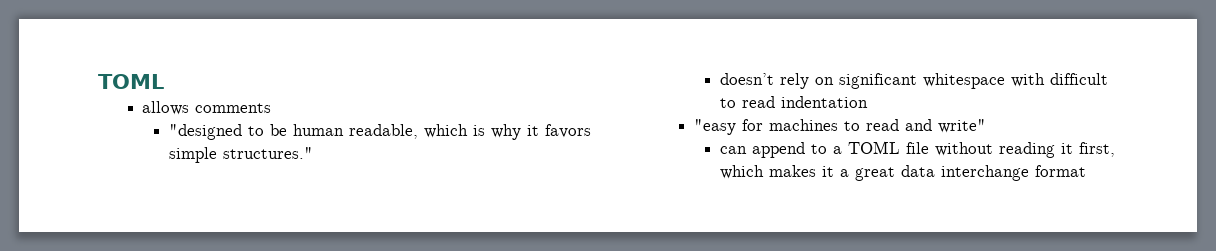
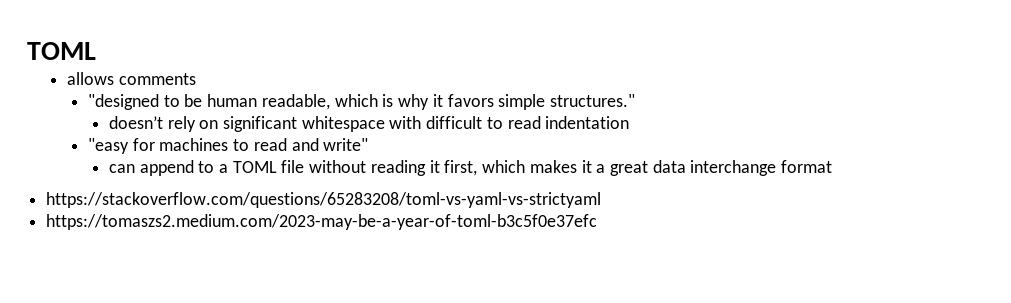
+ https://stackoverflow.com/questions/65283208/toml-vs-yaml-vs-strictyaml
+ https://tomaszs2.medium.com/2023-may-be-a-year-of-toml-b3c5f0e37efc

